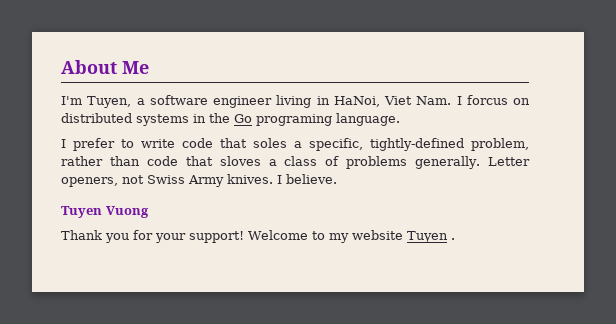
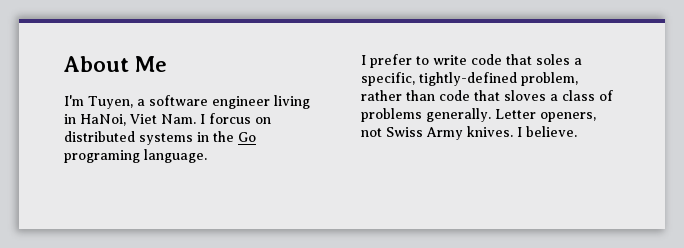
- Tuyen Vuong
- Thank you for your support! Welcome to my website Tuyen .

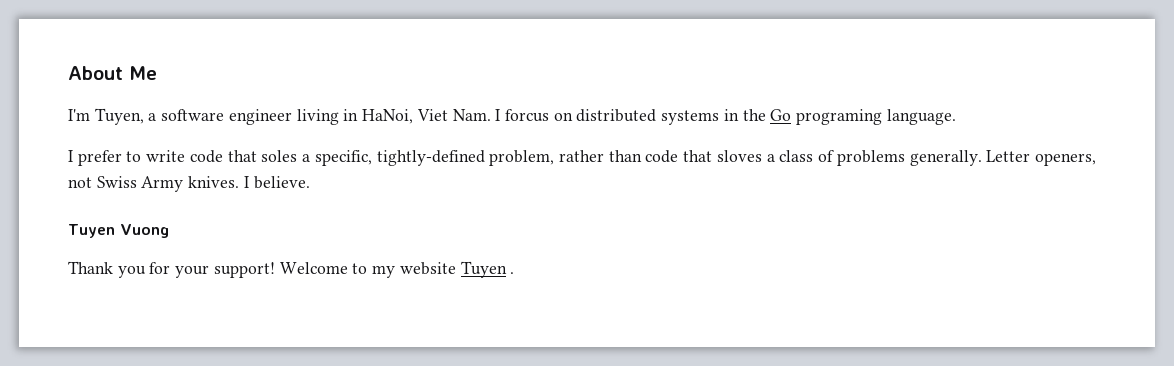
+ Tuyen Vuong
+ Thank you for your support! Welcome to my website Tuyen .

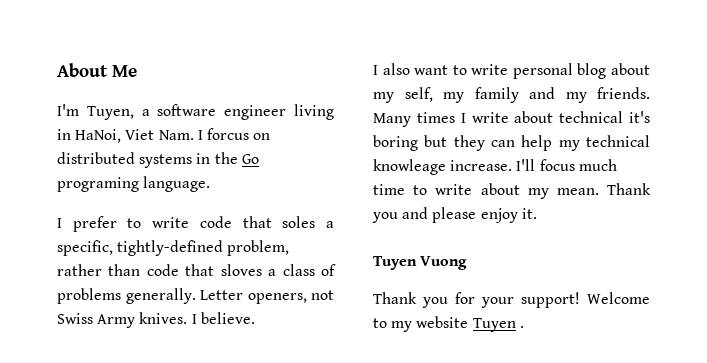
+ I also want to write personal blog about my self, my family and my friends. Many times I write about technical it's boring but they can help my technical knowleage increase. I'll focus much time to write about my mean. Thank you and please enjoy it.

